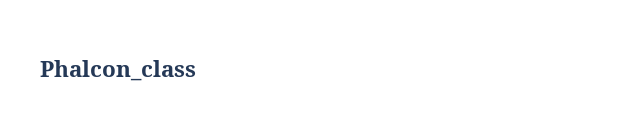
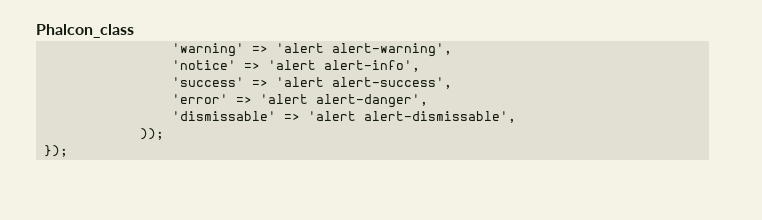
+ 'warning' => 'alert alert-warning',
+ 'notice' => 'alert alert-info',
+ 'success' => 'alert alert-success',
+ 'error' => 'alert alert-danger',
+ 'dismissable' => 'alert alert-dismissable',
+ ));
+ });

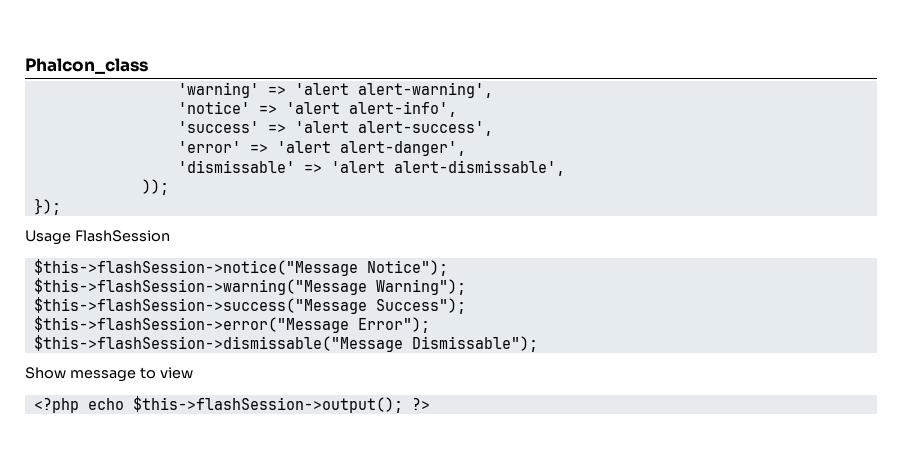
+ Usage FlashSession
+ $this->flashSession->notice("Message Notice");
+ $this->flashSession->warning("Message Warning");
+ $this->flashSession->success("Message Success");
+ $this->flashSession->error("Message Error");
+ $this->flashSession->dismissable("Message Dismissable");
+ Show message to view
+ <?php echo $this->flashSession->output(); ?>

